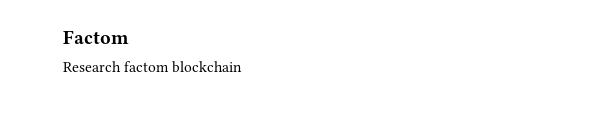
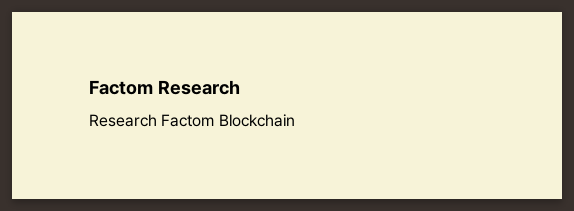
- Factom
- Research factom blockchain
+ Factom Research
+ Research Factom Blockchain

